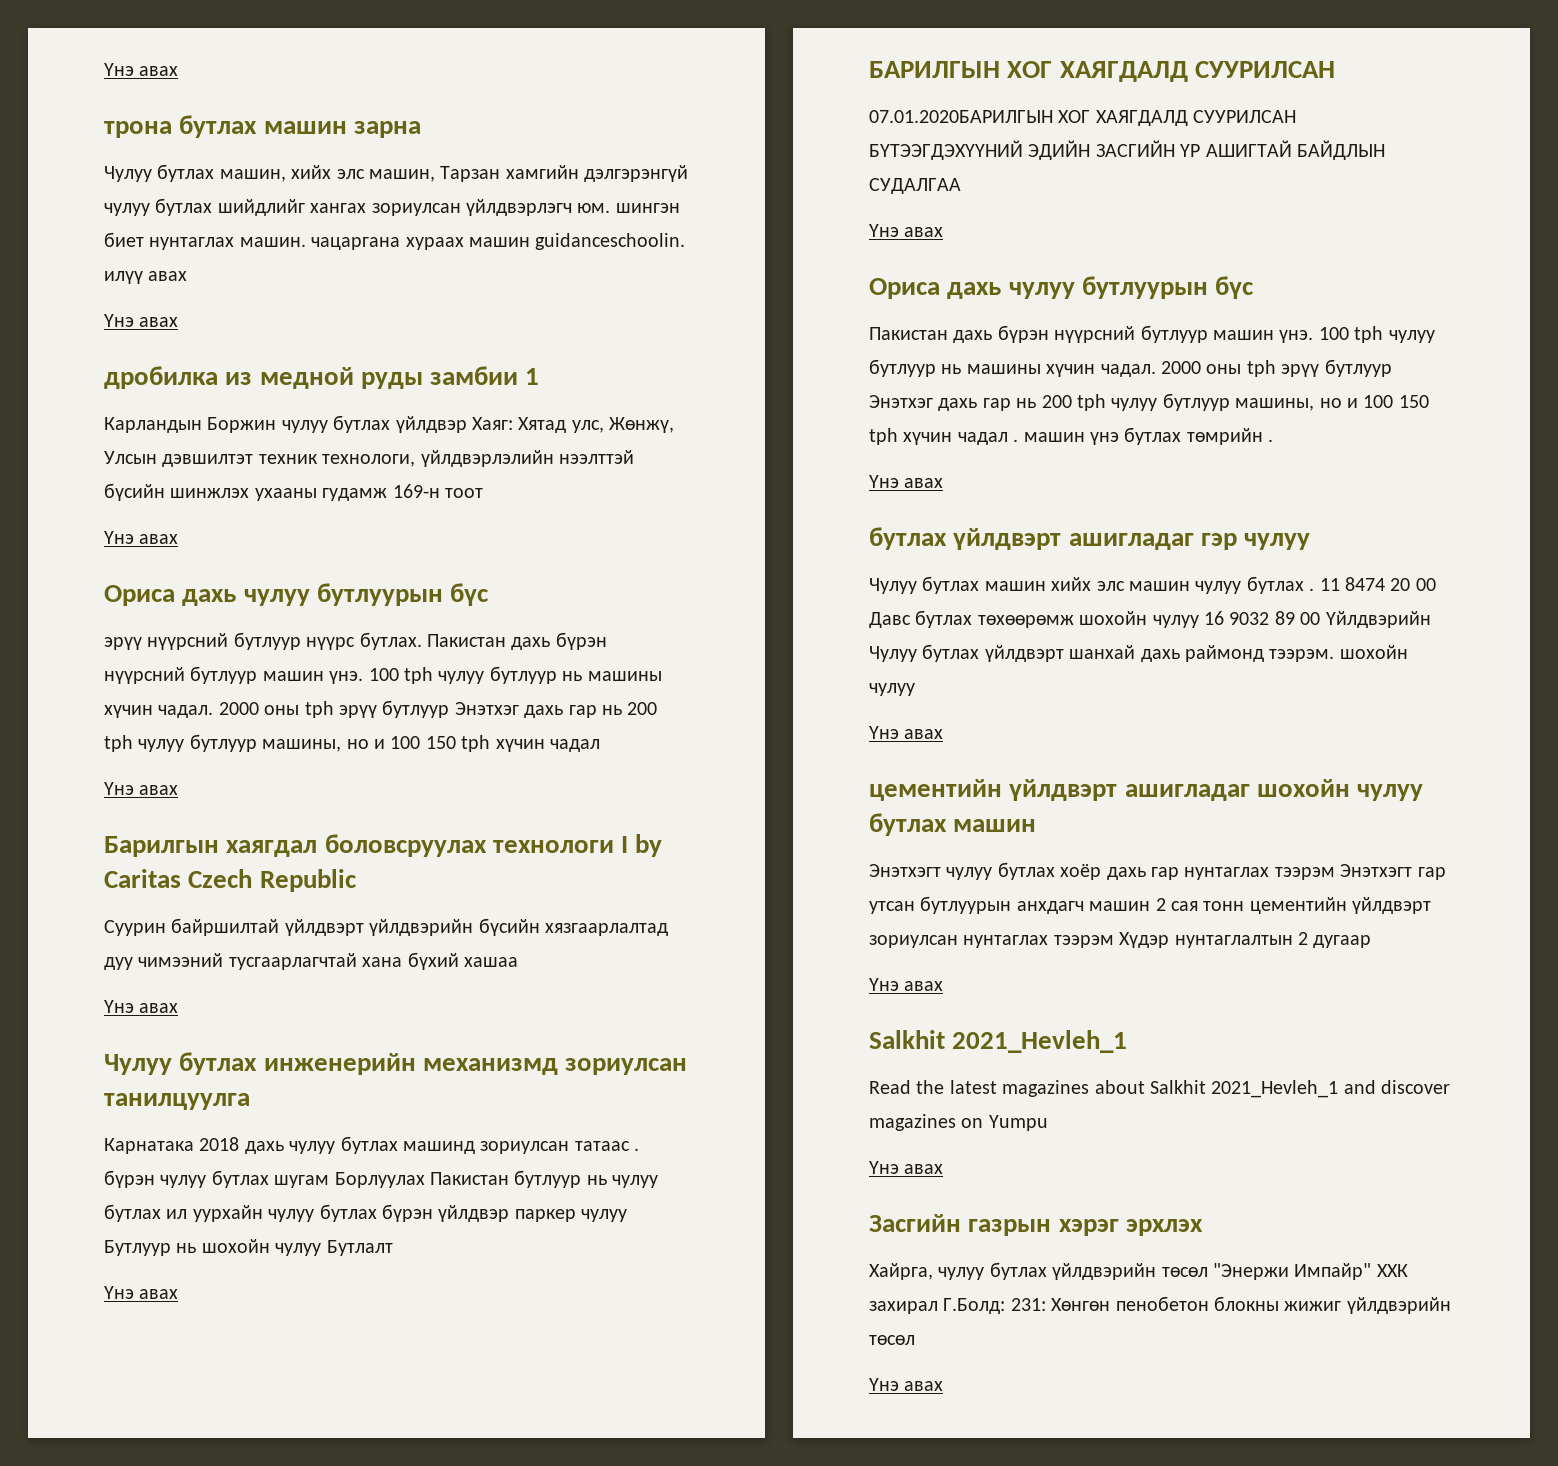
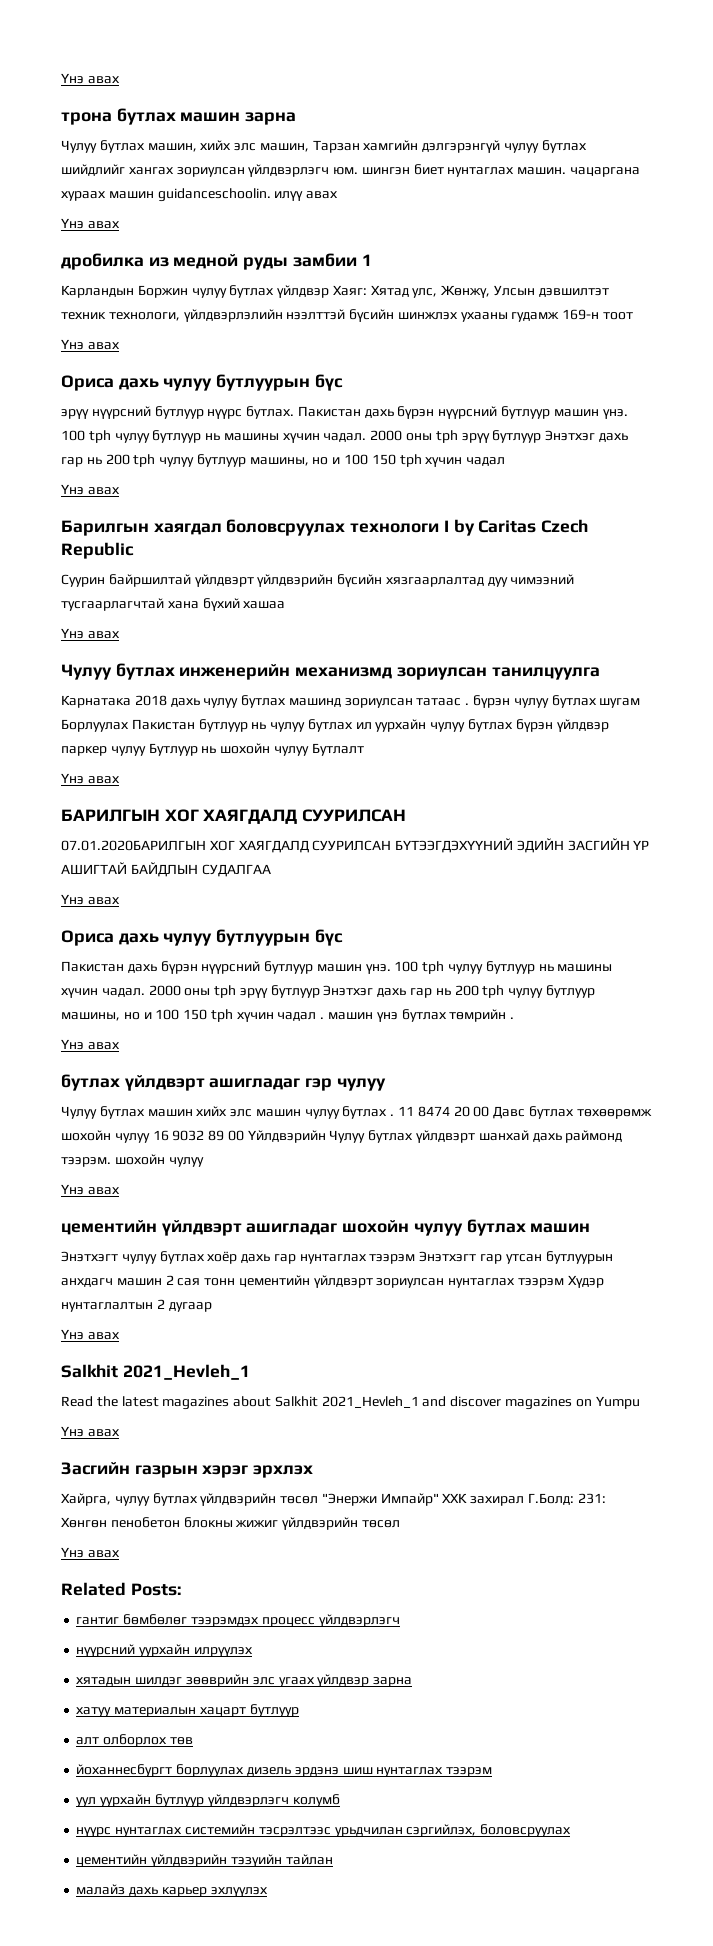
+ Related Posts:
+ гантиг бөмбөлөг тээрэмдэх процесс үйлдвэрлэгч
+ нүүрсний уурхайн илрүүлэх
+ хятадын шилдэг зөөврийн элс угаах үйлдвэр зарна
+ хатуу материалын хацарт бутлуур
+ алт олборлох төв
+ йоханнесбургт борлуулах дизель эрдэнэ шиш нунтаглах тээрэм
+ уул уурхайн бутлуур үйлдвэрлэгч колумб
+ нүүрс нунтаглах системийн тэсрэлтээс урьдчилан сэргийлэх, боловсруулах
+ цементийн үйлдвэрийн тэзүийн тайлан
+ малайз дахь карьер эхлүүлэх

